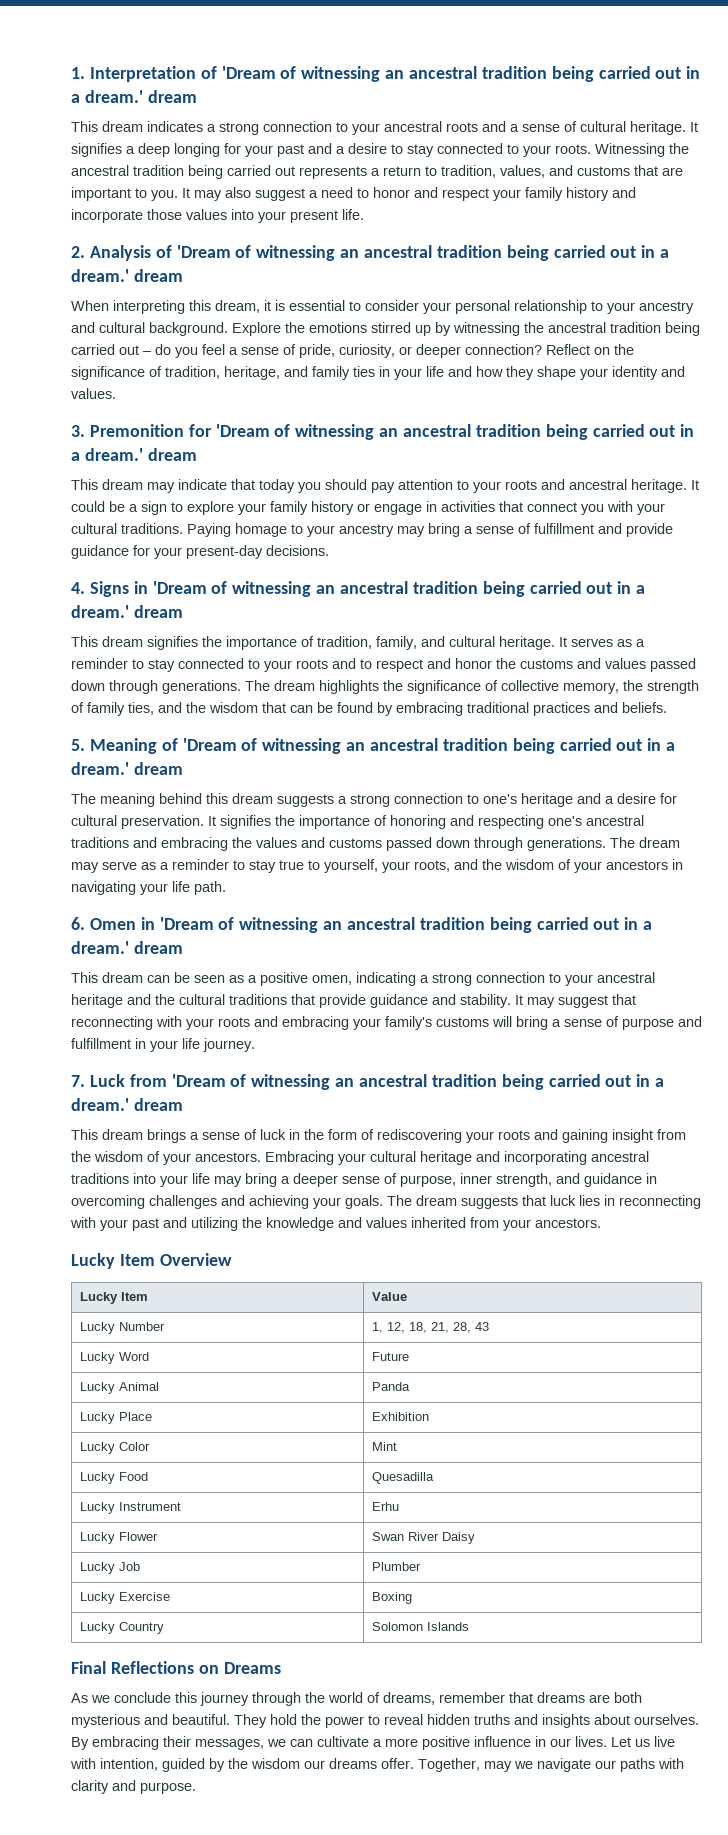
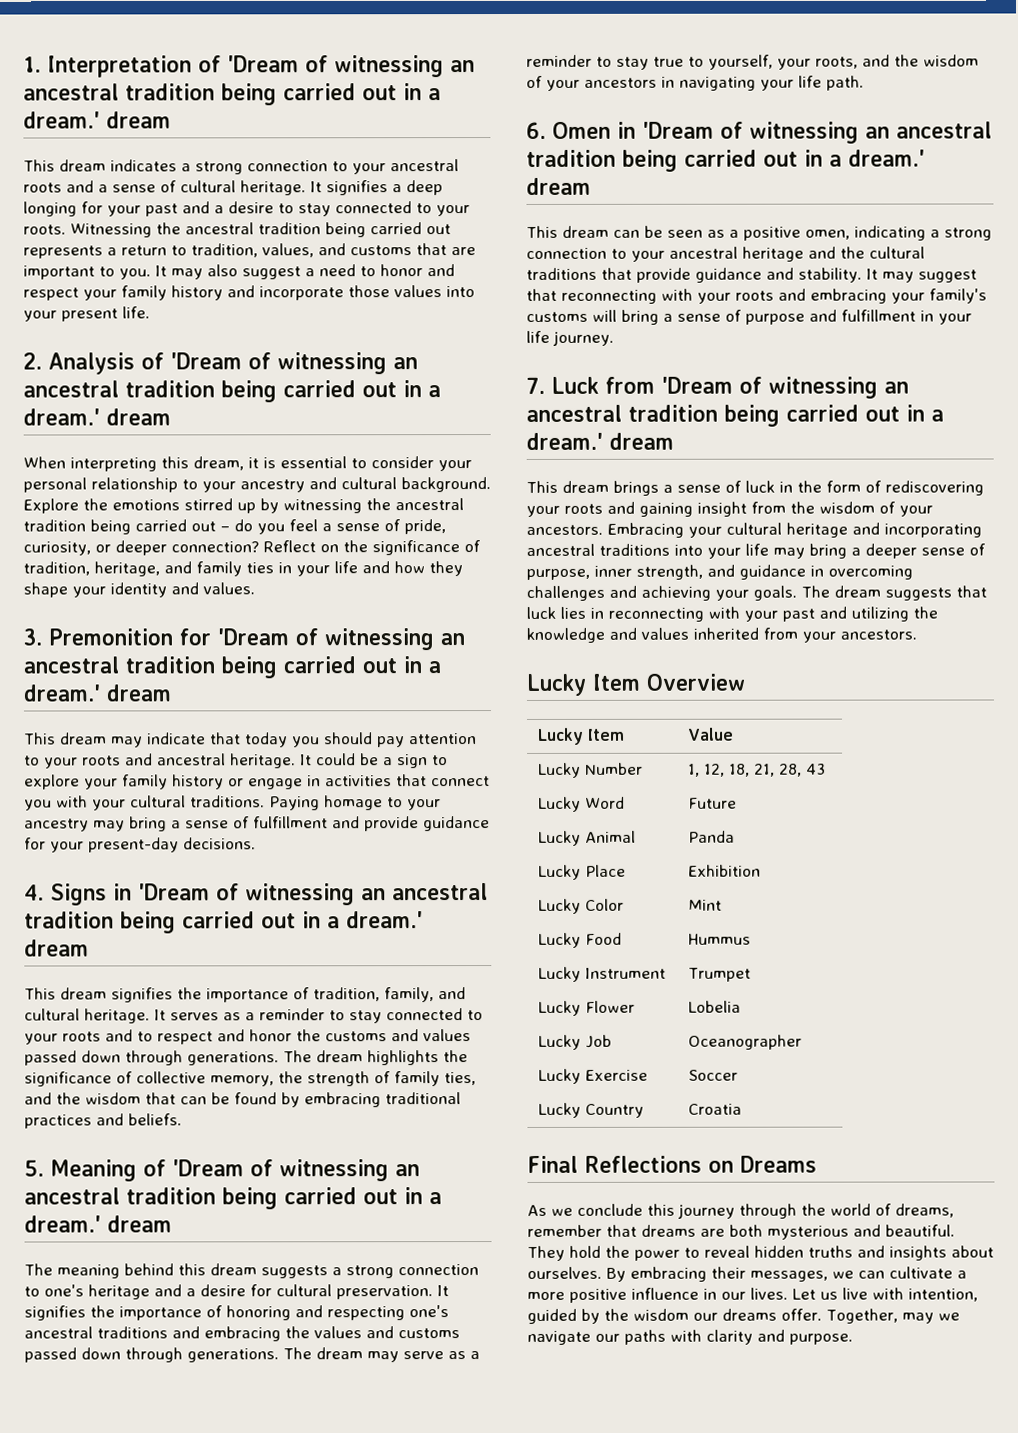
- Lucky Food | Quesadilla
+ Lucky Food | Hummus
- Lucky Instrument | Erhu
+ Lucky Instrument | Trumpet
- Lucky Flower | Swan River Daisy
+ Lucky Flower | Lobelia
- Lucky Job | Plumber
+ Lucky Job | Oceanographer
- Lucky Exercise | Boxing
+ Lucky Exercise | Soccer
- Lucky Country | Solomon Islands
+ Lucky Country | Croatia

